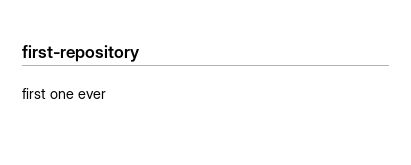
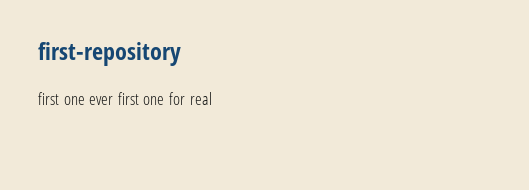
- first one ever
+ first one ever first one for real

